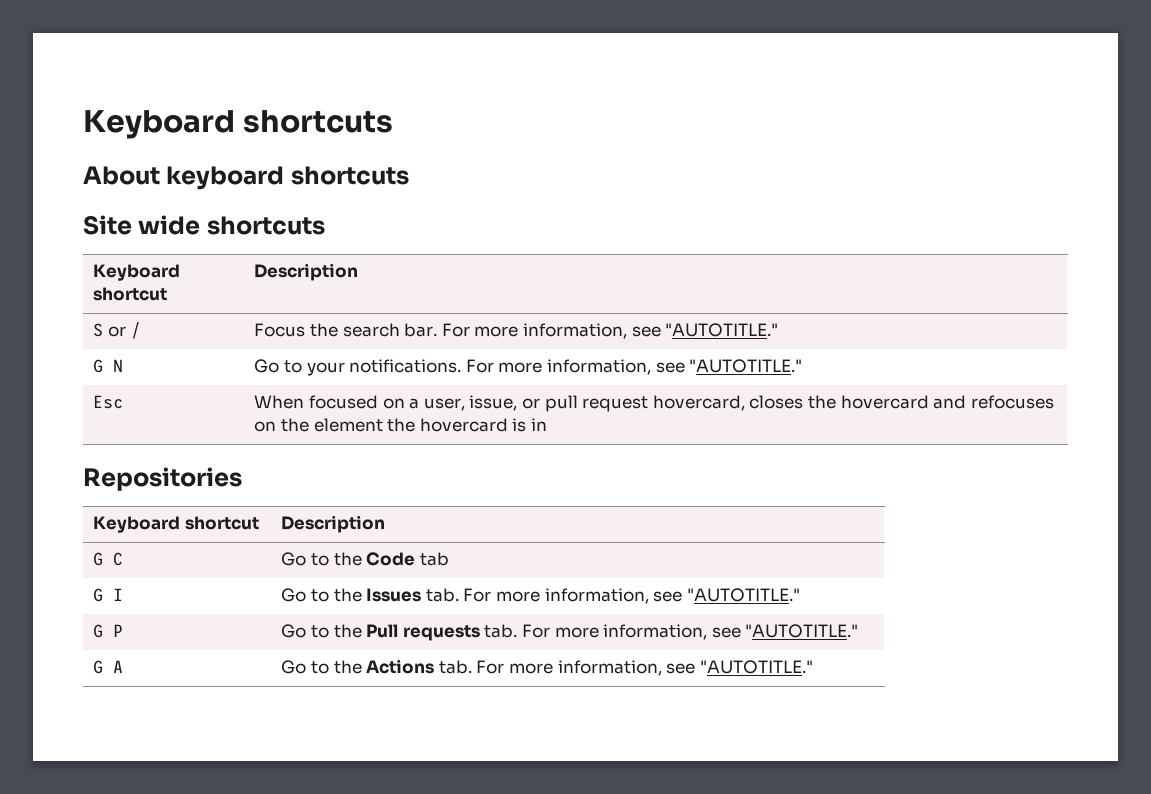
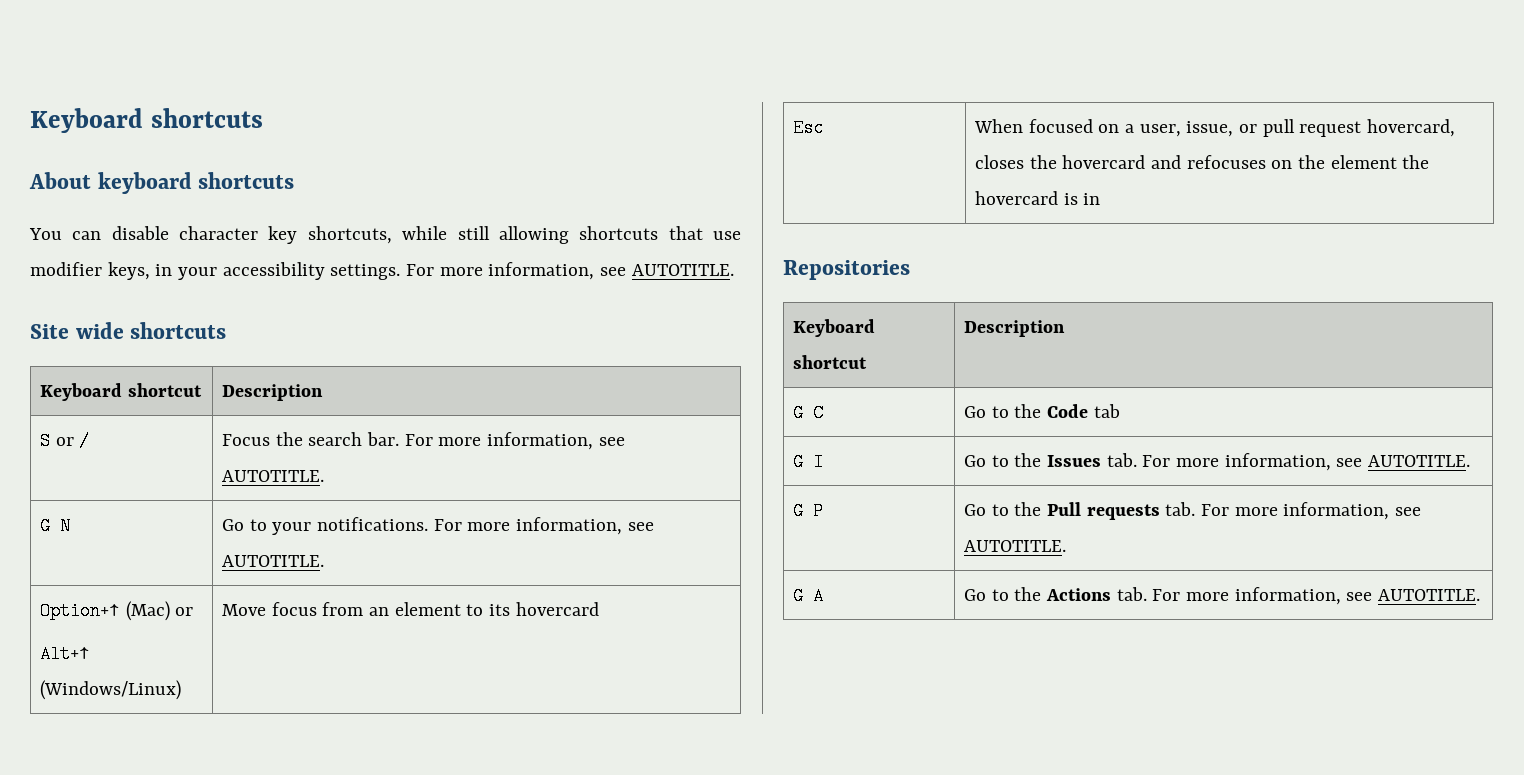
+ You can disable character key shortcuts, while still allowing shortcuts that use modifier keys, in your accessibility settings. For more information, see AUTOTITLE.
- S or / | Focus the search bar. For more information, see "AUTOTITLE."
+ S or / | Focus the search bar. For more information, see AUTOTITLE.
- G N | Go to your notifications. For more information, see "AUTOTITLE."
+ G N | Go to your notifications. For more information, see AUTOTITLE.
+ Option+↑ (Mac) or
+ Alt+↑ (Windows/Linux) | Move focus from an element to its hovercard
- G I | Go to the Issues tab. For more information, see "AUTOTITLE."
+ G I | Go to the Issues tab. For more information, see AUTOTITLE.
- G P | Go to the Pull requests tab. For more information, see "AUTOTITLE."
+ G P | Go to the Pull requests tab. For more information, see AUTOTITLE.
- G A | Go to the Actions tab. For more information, see "AUTOTITLE."
+ G A | Go to the Actions tab. For more information, see AUTOTITLE.

